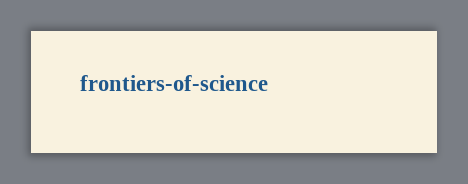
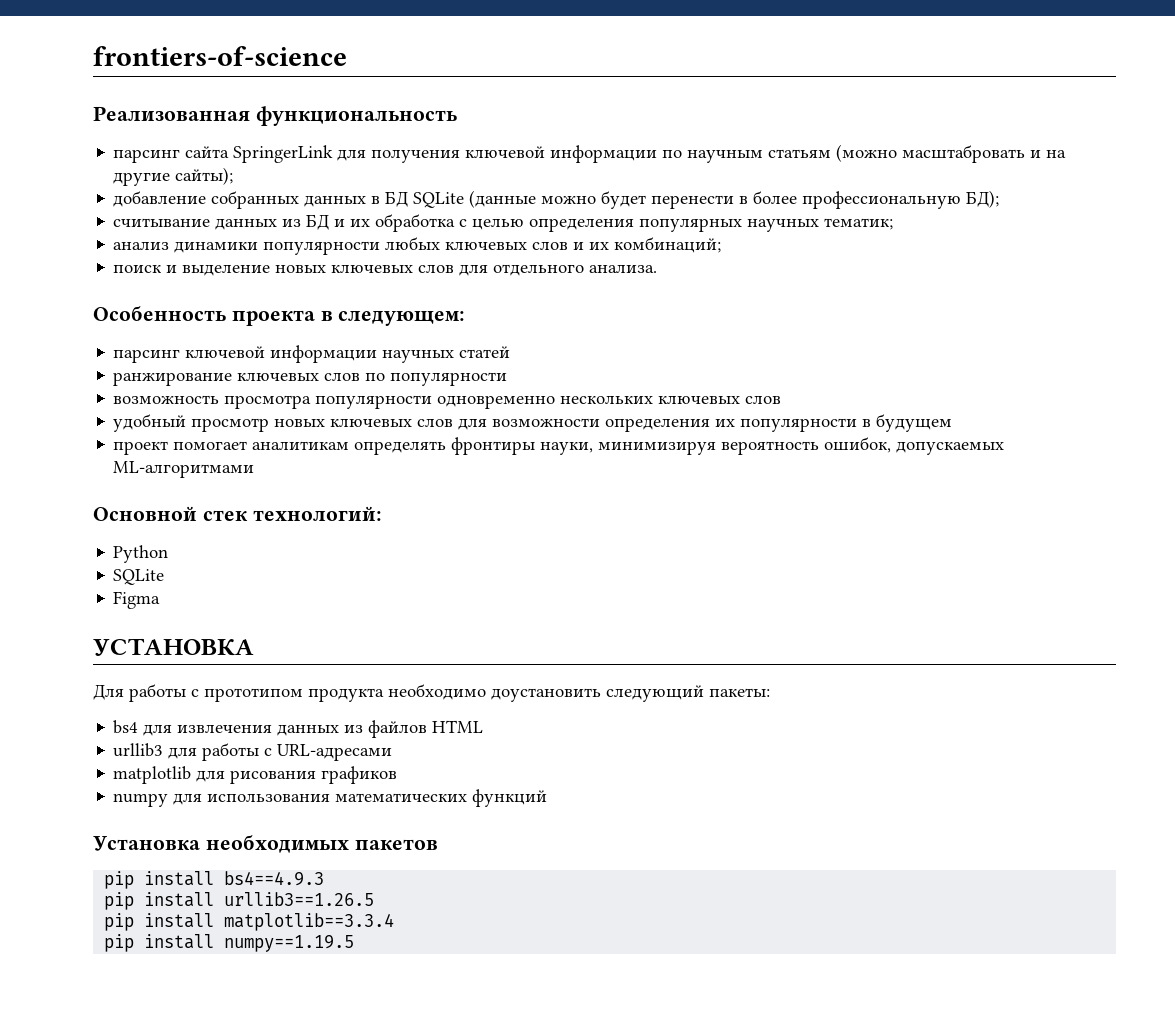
+ Реализованная функциональность
+ парсинг сайта SpringerLink для получения ключевой информации по научным статьям (можно масштабровать и на другие сайты);
+ добавление собранных данных в БД SQLite (данные можно будет перенести в более профессиональную БД);
+ считывание данных из БД и их обработка с целью определения популярных научных тематик;
+ анализ динамики популярности любых ключевых слов и их комбинаций;
+ поиск и выделение новых ключевых слов для отдельного анализа.
+ Особенность проекта в следующем:
+ парсинг ключевой информации научных статей
+ ранжирование ключевых слов по популярности
+ возможность просмотра популярности одновременно нескольких ключевых слов
+ удобный просмотр новых ключевых слов для возможности определения их популярности в будущем
+ проект помогает аналитикам определять фронтиры науки, минимизируя вероятность ошибок, допускаемых ML-алгоритмами
+ Основной стек технологий:
+ Python
+ SQLite
+ Figma
+ УСТАНОВКА
+ Для работы с прототипом продукта необходимо доустановить следующий пакеты:
+ bs4 для извлечения данных из файлов HTML
+ urllib3 для работы с URL-адресами
+ matplotlib для рисования графиков
+ numpy для использования математических функций
+ Установка необходимых пакетов
+ pip install bs4==4.9.3
+ pip install urllib3==1.26.5
+ pip install matplotlib==3.3.4
+ pip install numpy==1.19.5

